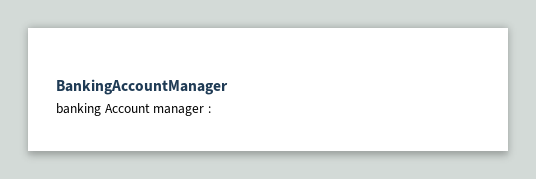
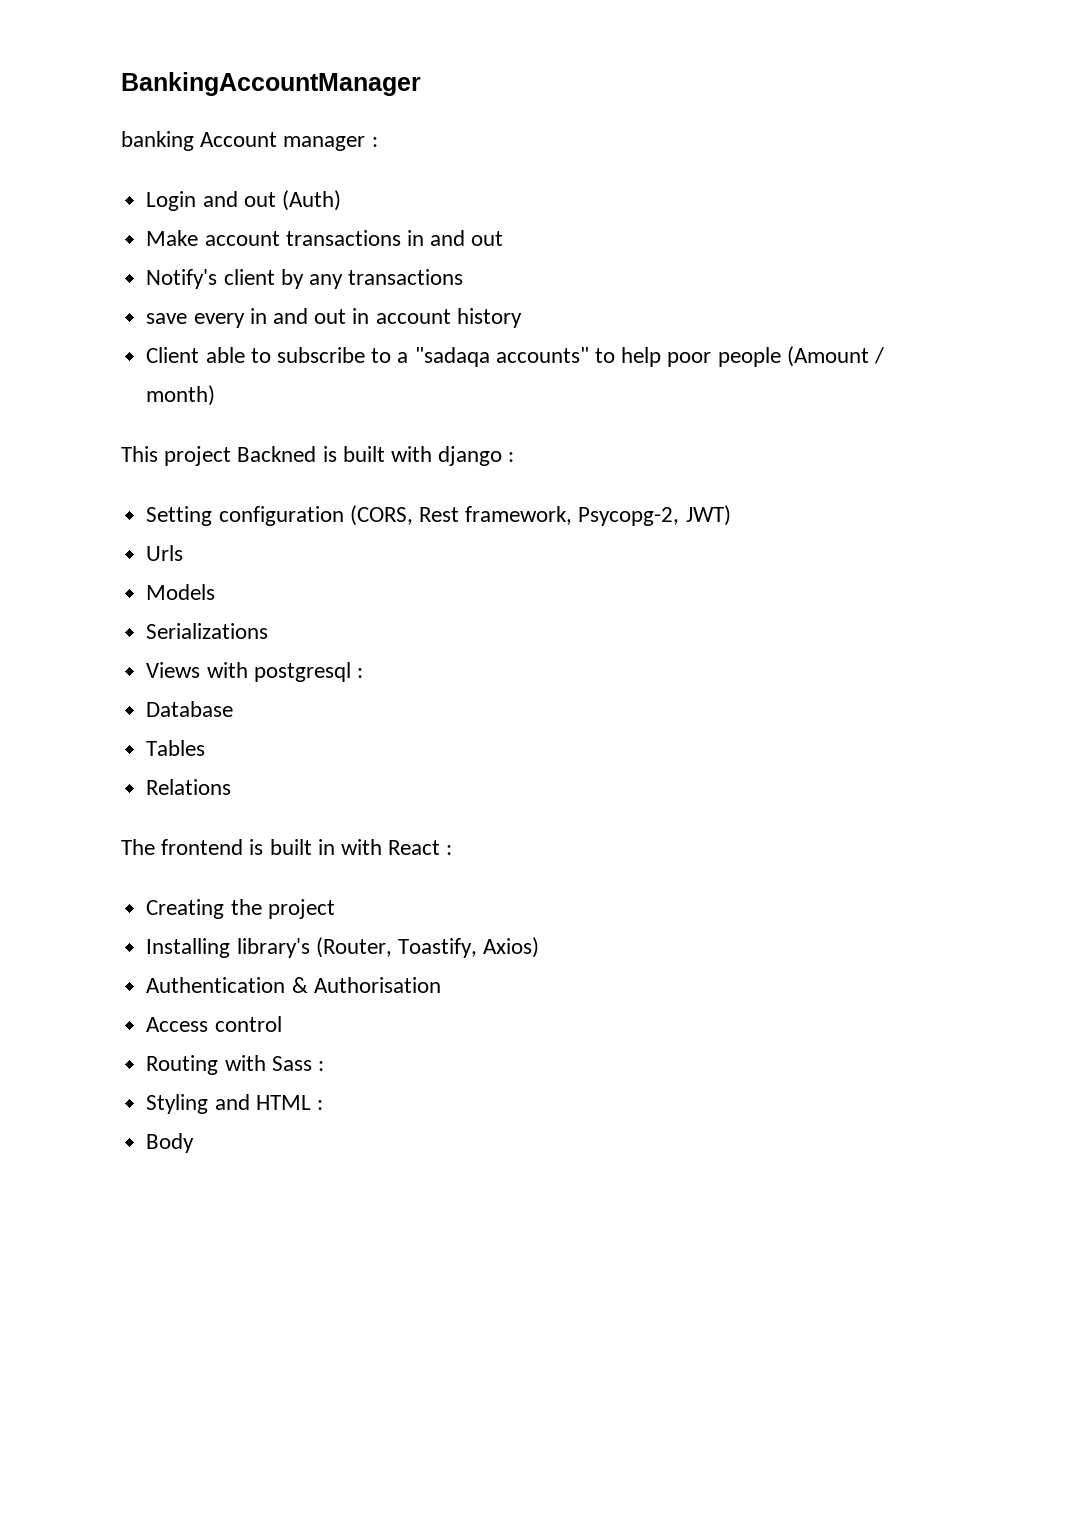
+ Login and out (Auth)
+ Make account transactions in and out
+ Notify's client by any transactions
+ save every in and out in account history
+ Client able to subscribe to a "sadaqa accounts" to help poor people (Amount / month)
+ This project Backned is built with django :
+ Setting configuration (CORS, Rest framework, Psycopg-2, JWT)
+ Urls
+ Models
+ Serializations
+ Views with postgresql :
+ Database
+ Tables
+ Relations
+ The frontend is built in with React :
+ Creating the project
+ Installing library's (Router, Toastify, Axios)
+ Authentication & Authorisation
+ Access control
+ Routing with Sass :
+ Styling and HTML :
+ Body

